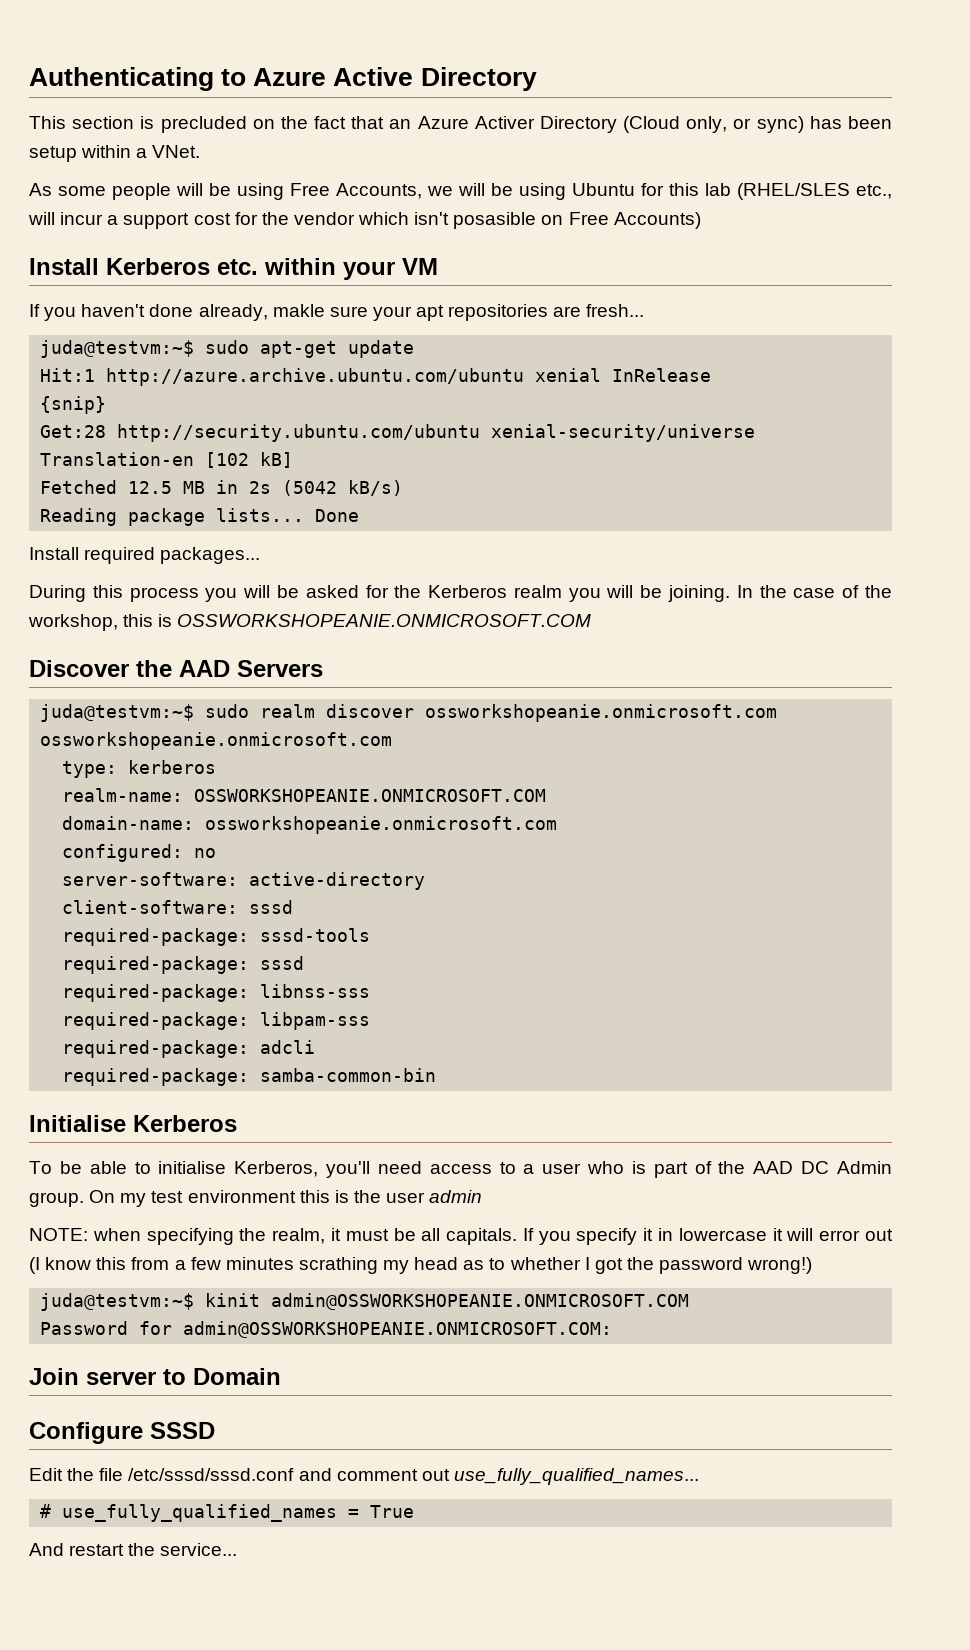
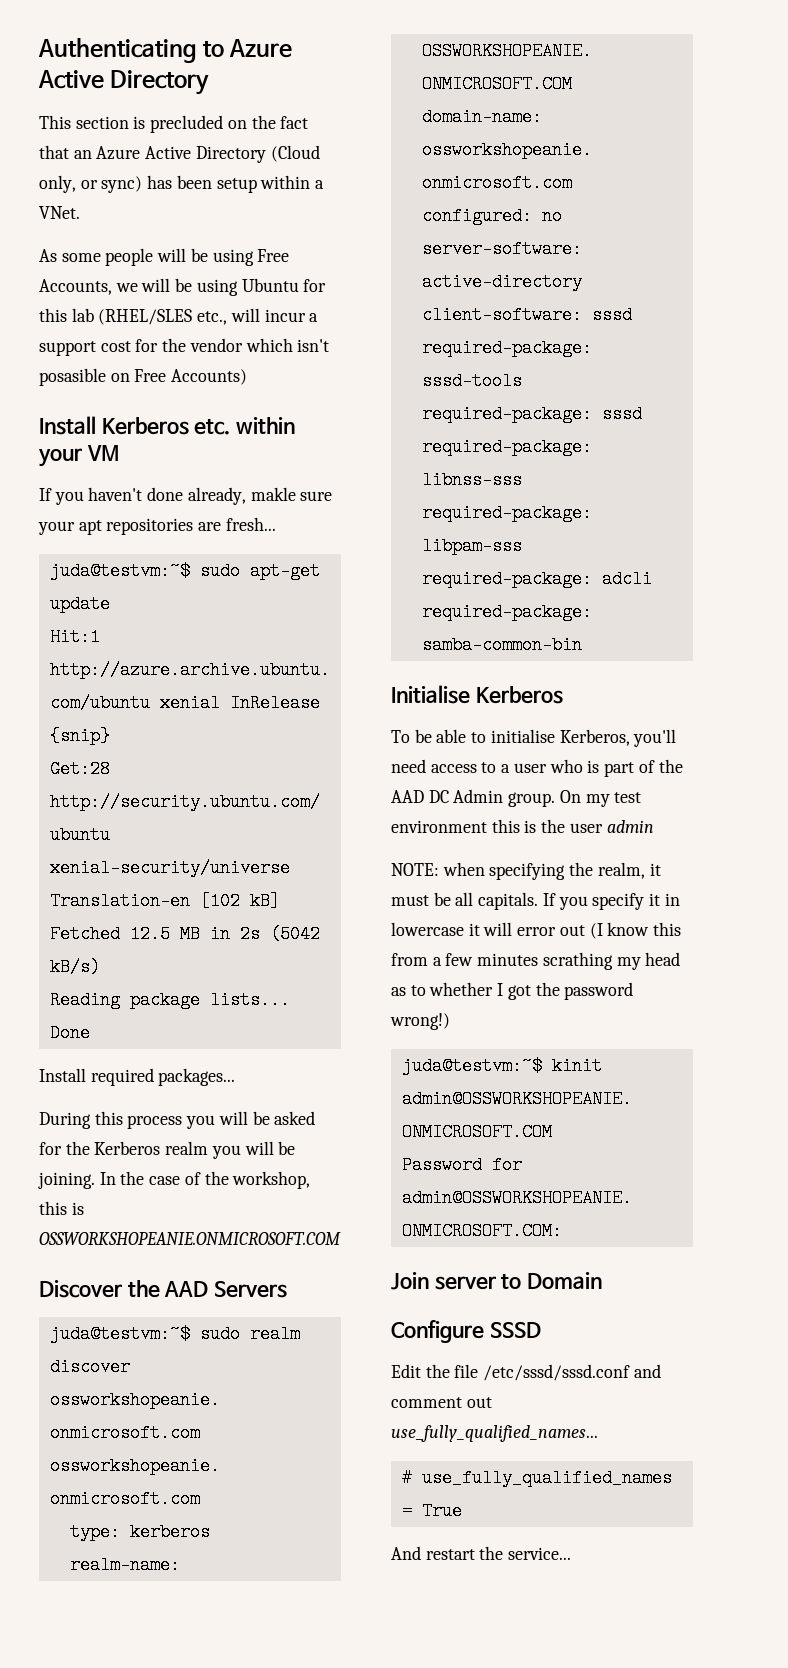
- This section is precluded on the fact that an Azure Activer Directory (Cloud only, or sync) has been setup within a VNet.
+ This section is precluded on the fact that an Azure Active Directory (Cloud only, or sync) has been setup within a VNet.

